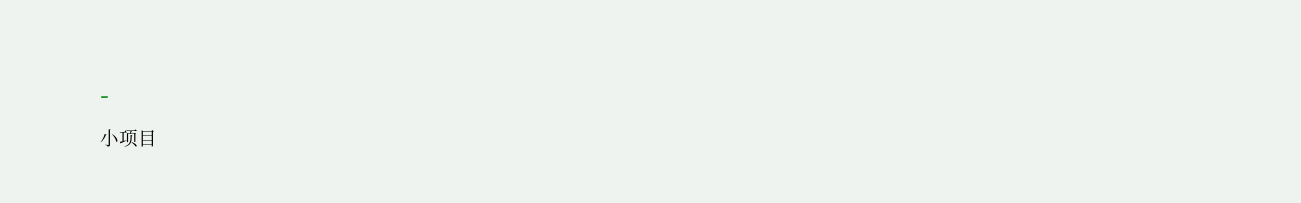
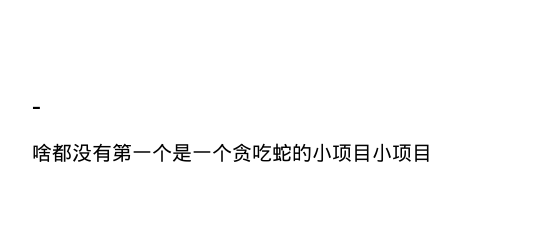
- 小项目
+ 啥都没有第一个是一个贪吃蛇的小项目小项目

